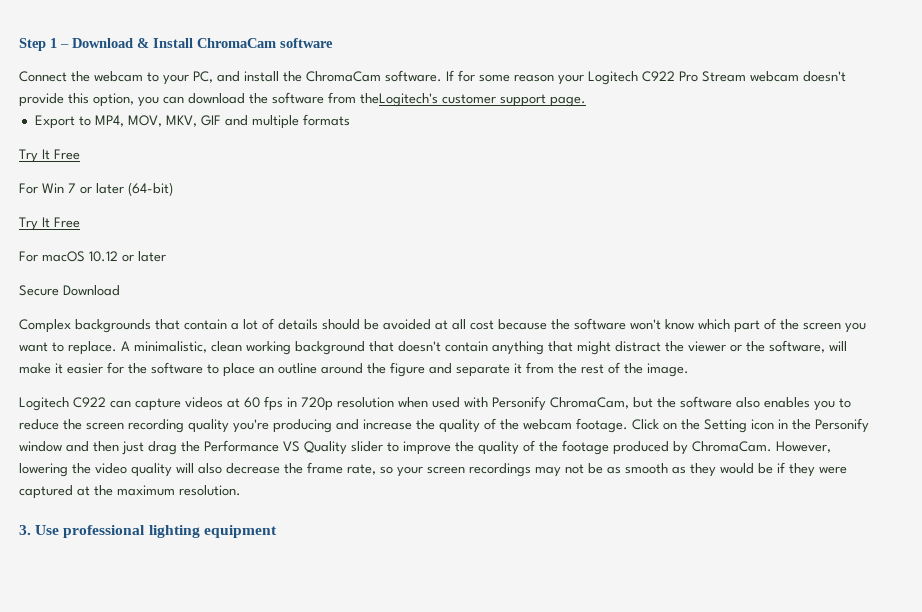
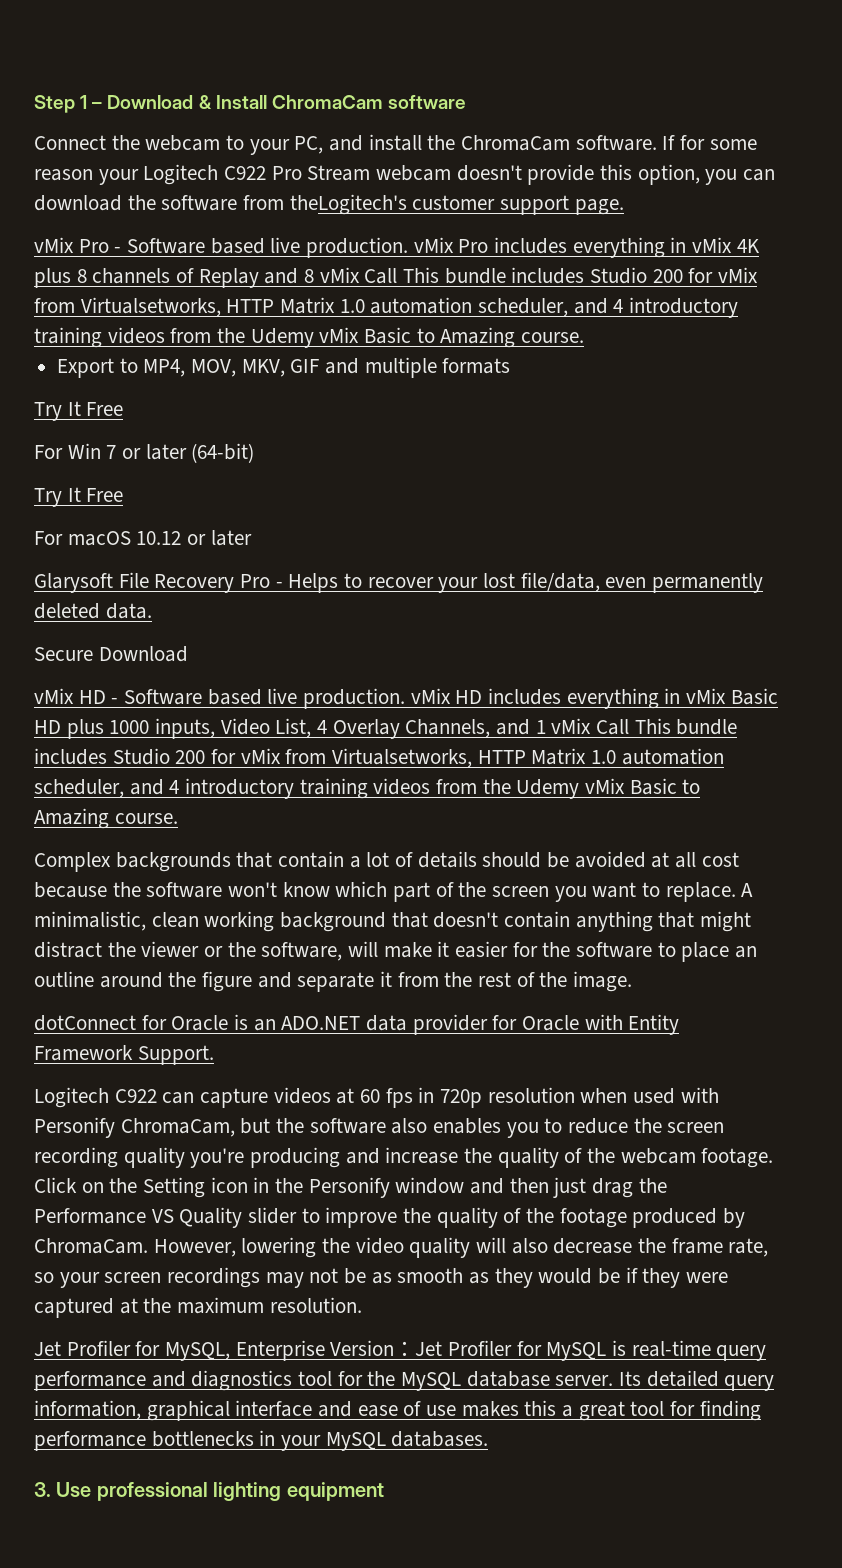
+ vMix Pro - Software based live production. vMix Pro includes everything in vMix 4K plus 8 channels of Replay and 8 vMix Call This bundle includes Studio 200 for vMix from Virtualsetworks, HTTP Matrix 1.0 automation scheduler, and 4 introductory training videos from the Udemy vMix Basic to Amazing course.
+ Glarysoft File Recovery Pro - Helps to recover your lost file/data, even permanently deleted data.
  Secure Download
+ vMix HD - Software based live production. vMix HD includes everything in vMix Basic HD plus 1000 inputs, Video List, 4 Overlay Channels, and 1 vMix Call This bundle includes Studio 200 for vMix from Virtualsetworks, HTTP Matrix 1.0 automation scheduler, and 4 introductory training videos from the Udemy vMix Basic to Amazing course.
+ dotConnect for Oracle is an ADO.NET data provider for Oracle with Entity Framework Support.
+ Jet Profiler for MySQL, Enterprise Version：Jet Profiler for MySQL is real-time query performance and diagnostics tool for the MySQL database server. Its detailed query information, graphical interface and ease of use makes this a great tool for finding performance bottlenecks in your MySQL databases.

